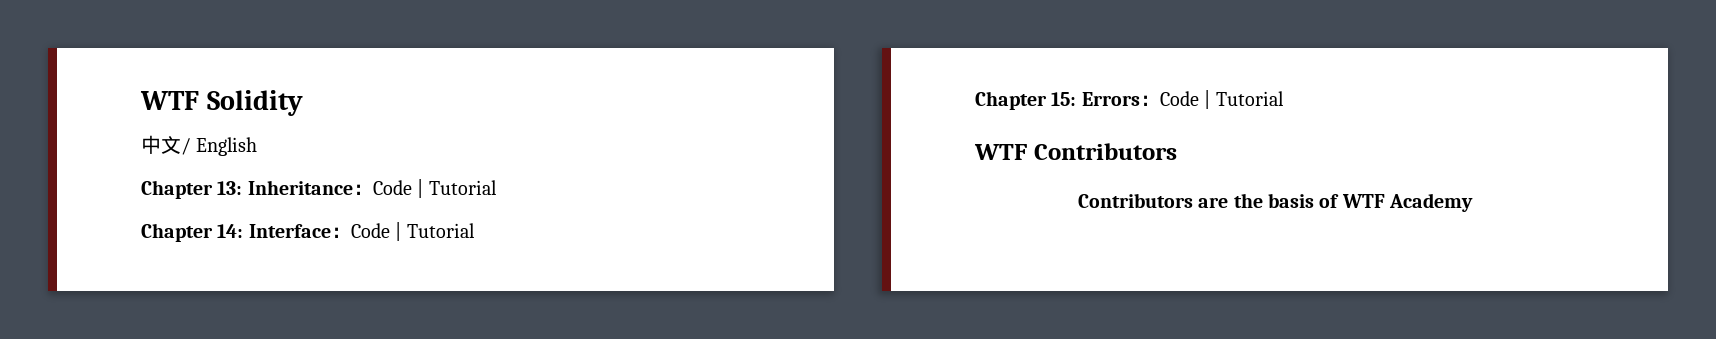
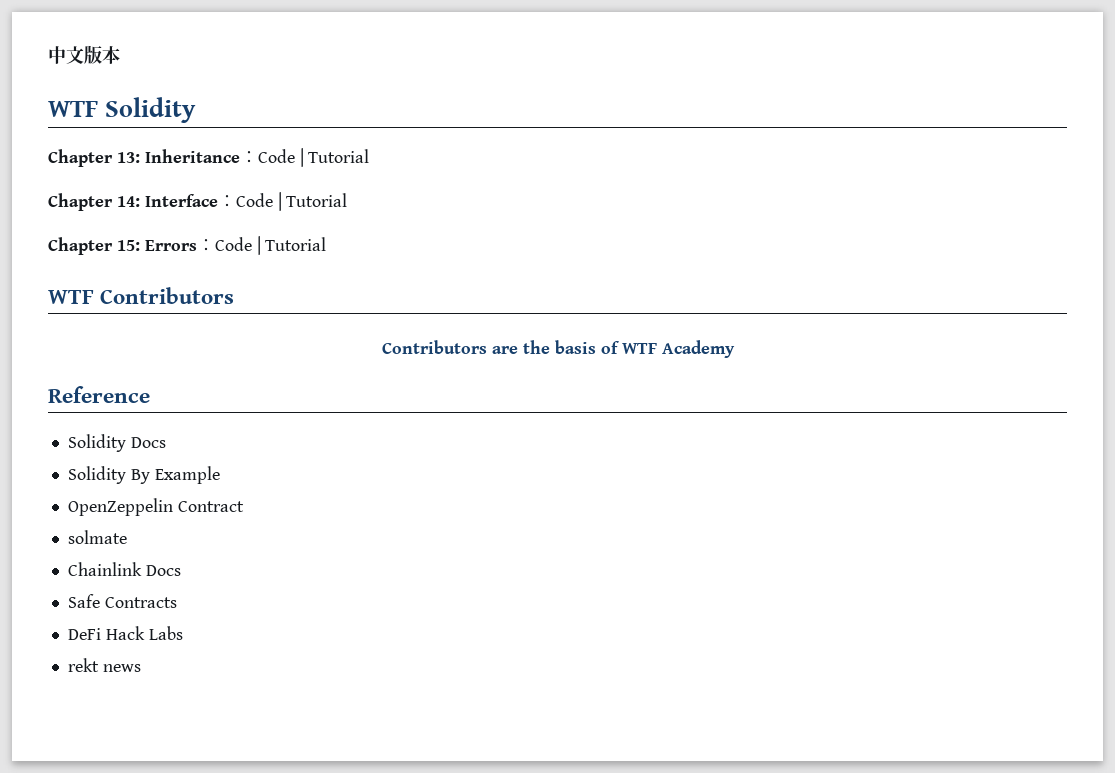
+ 中文版本
- 中文/ English
+ Reference
+ Solidity Docs
+ Solidity By Example
+ OpenZeppelin Contract
+ solmate
+ Chainlink Docs
+ Safe Contracts
+ DeFi Hack Labs
+ rekt news

